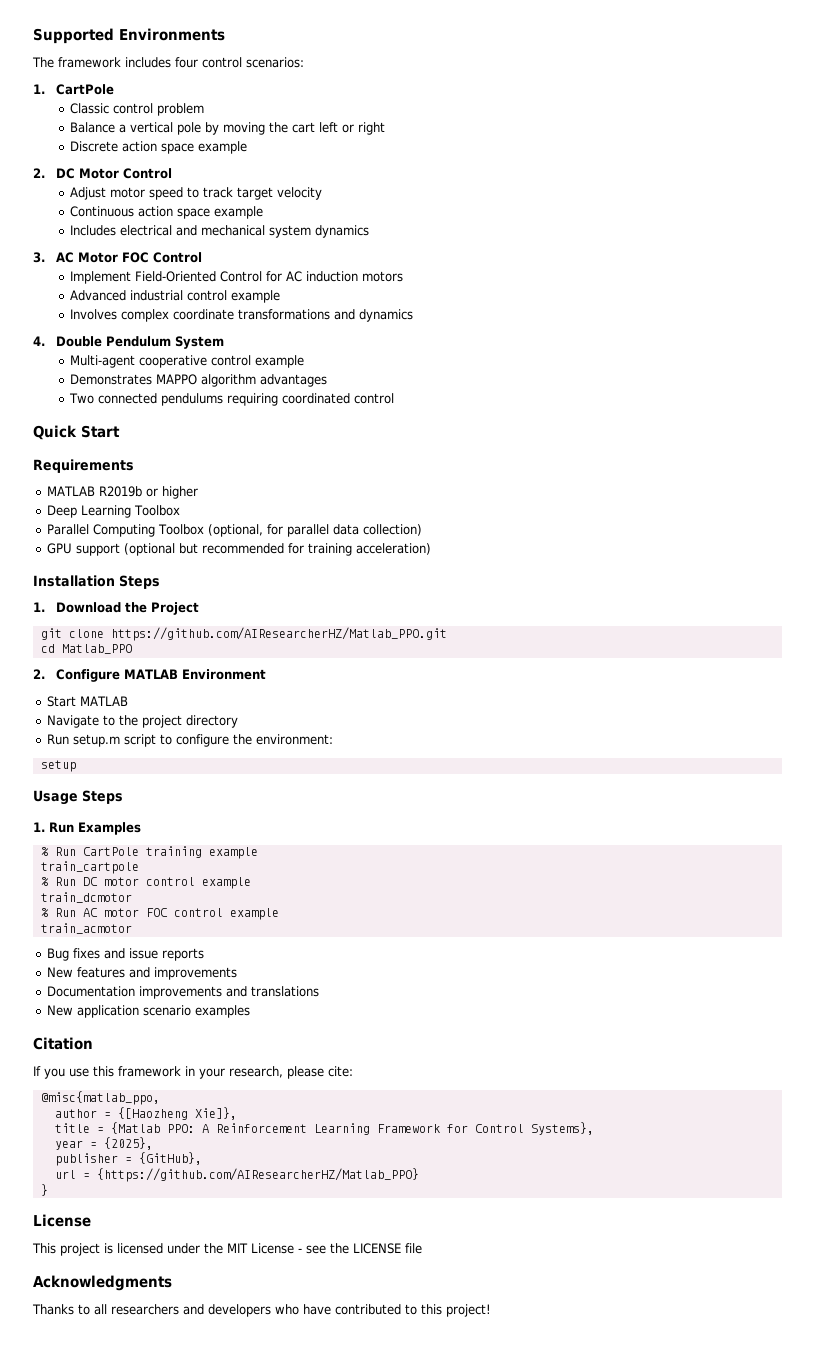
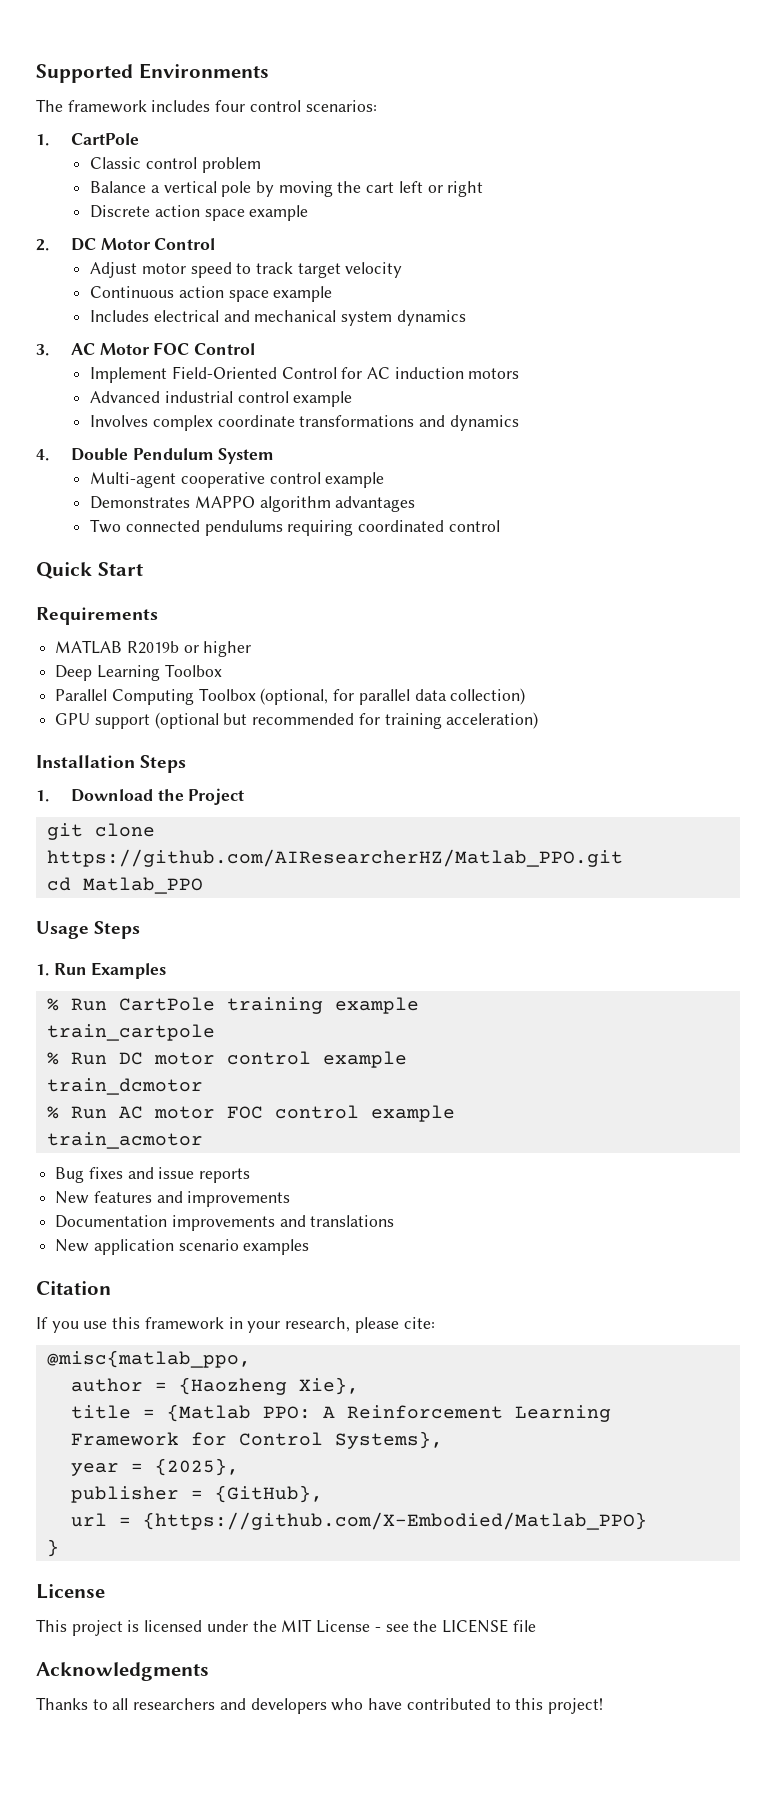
- 2. Configure MATLAB Environment
- Start MATLAB
- Navigate to the project directory
- Run setup.m script to configure the environment:
- setup
- author = {[Haozheng Xie]},
+ author = {Haozheng Xie},
- url = {https://github.com/AIResearcherHZ/Matlab_PPO}
+ url = {https://github.com/X-Embodied/Matlab_PPO}

